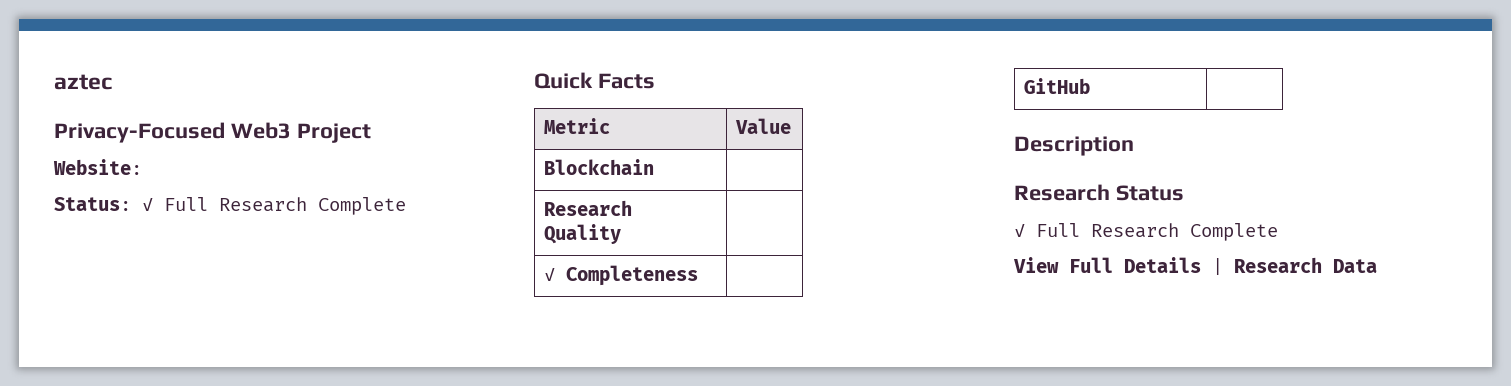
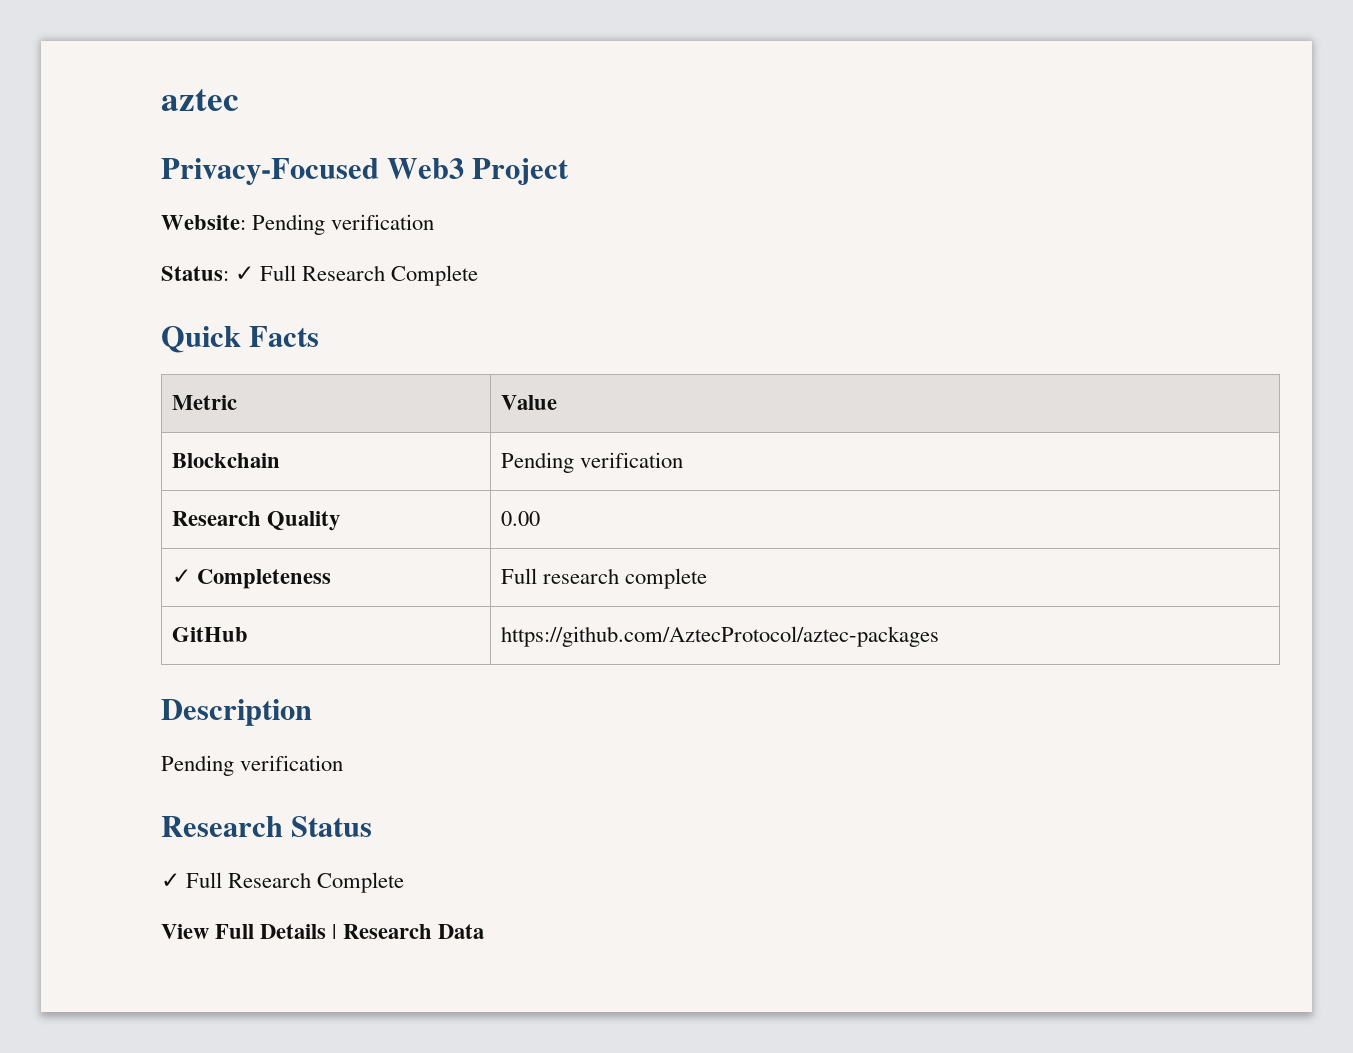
- Website:
+ Website: Pending verification
- Blockchain |
+ Blockchain | Pending verification
- Research Quality |
+ Research Quality | 0.00
- ✓ Completeness |
+ ✓ Completeness | Full research complete
- GitHub |
+ GitHub | https://github.com/AztecProtocol/aztec-packages
  Description
+ Pending verification

